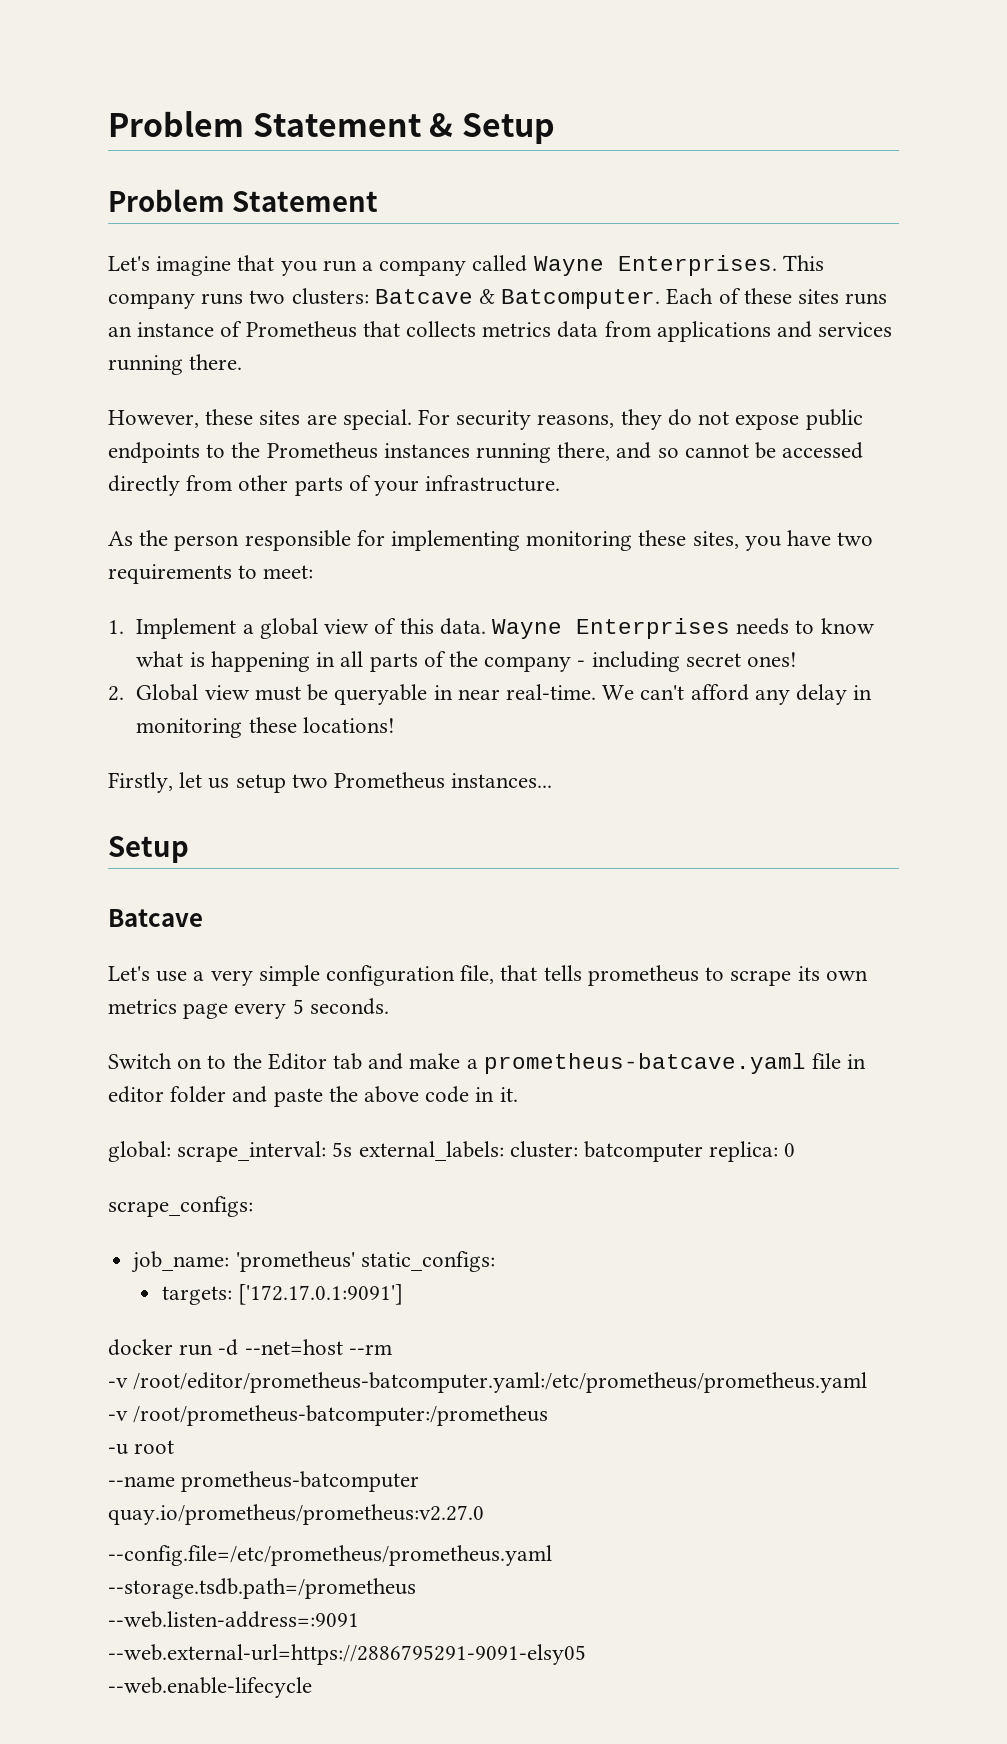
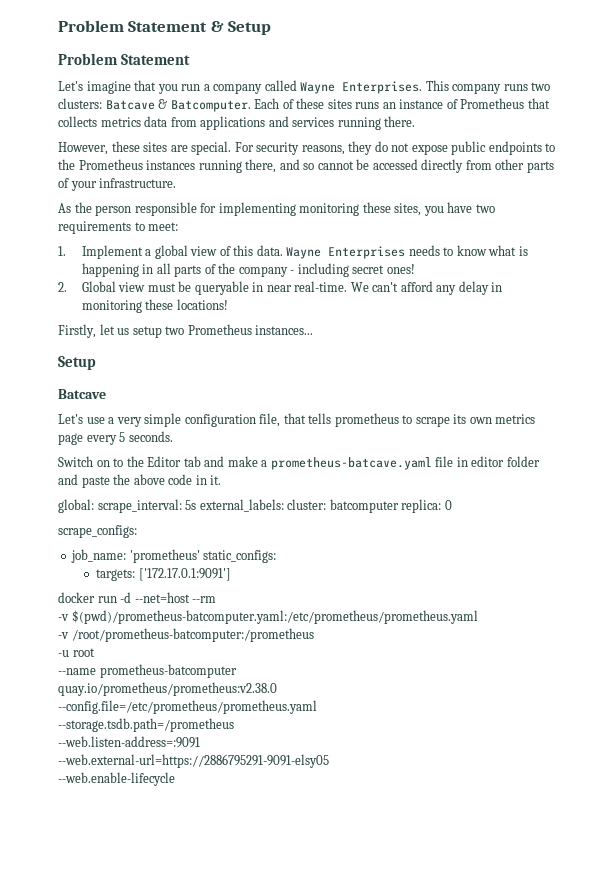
- -v /root/editor/prometheus-batcomputer.yaml:/etc/prometheus/prometheus.yaml
+ -v $(pwd)/prometheus-batcomputer.yaml:/etc/prometheus/prometheus.yaml
- quay.io/prometheus/prometheus:v2.27.0
+ quay.io/prometheus/prometheus:v2.38.0

